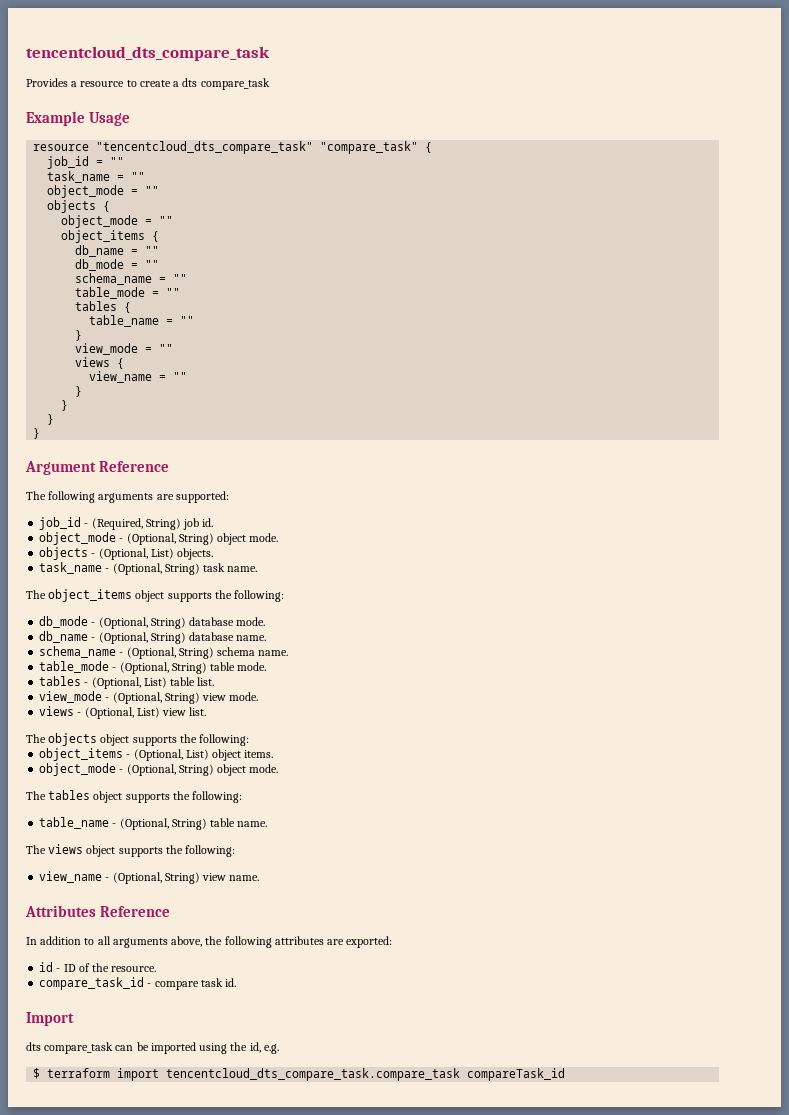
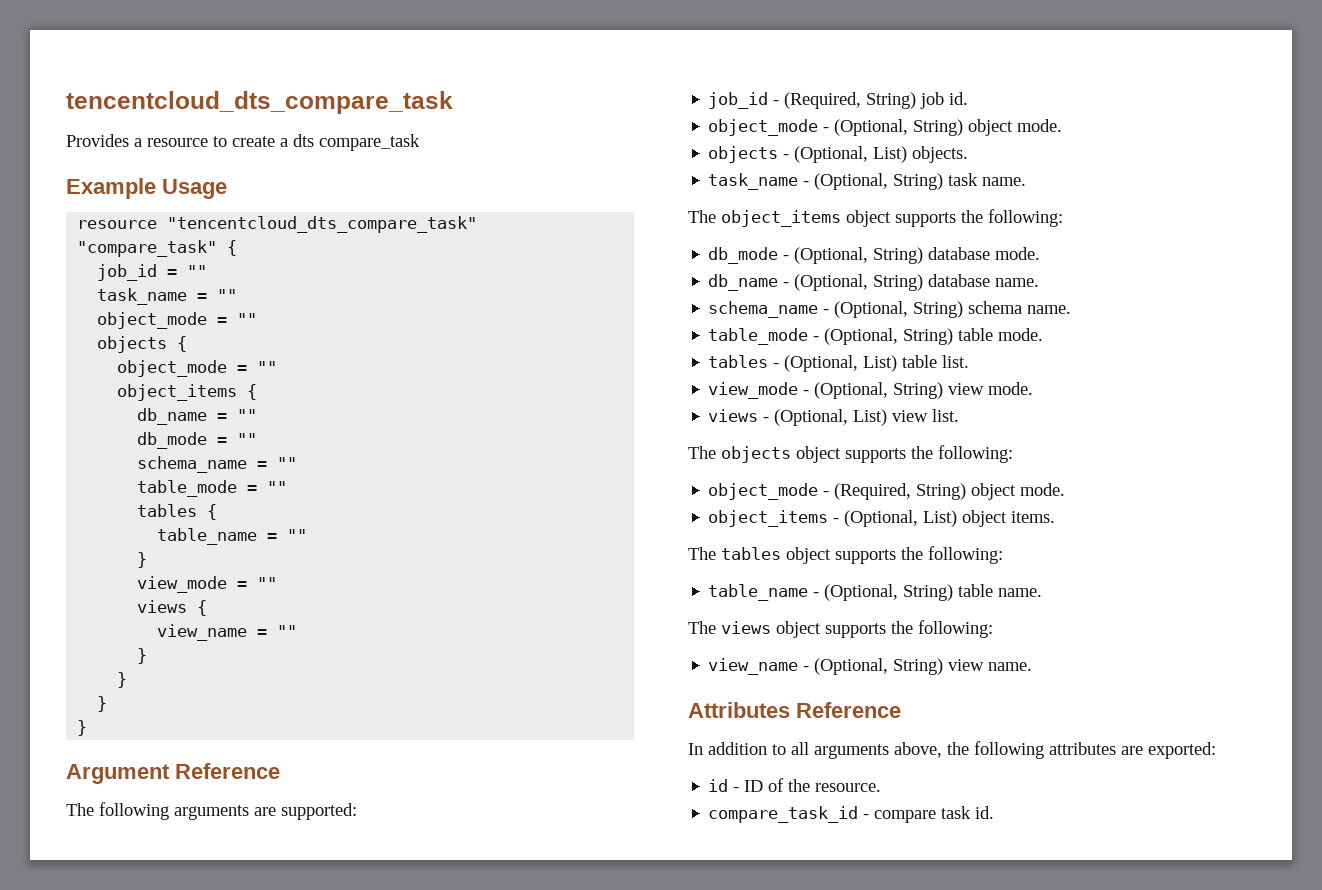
+ object_mode - (Required, String) object mode.
  object_items - (Optional, List) object items.
- object_mode - (Optional, String) object mode.
- Import
- dts compare_task can be imported using the id, e.g.
- $ terraform import tencentcloud_dts_compare_task.compare_task compareTask_id

